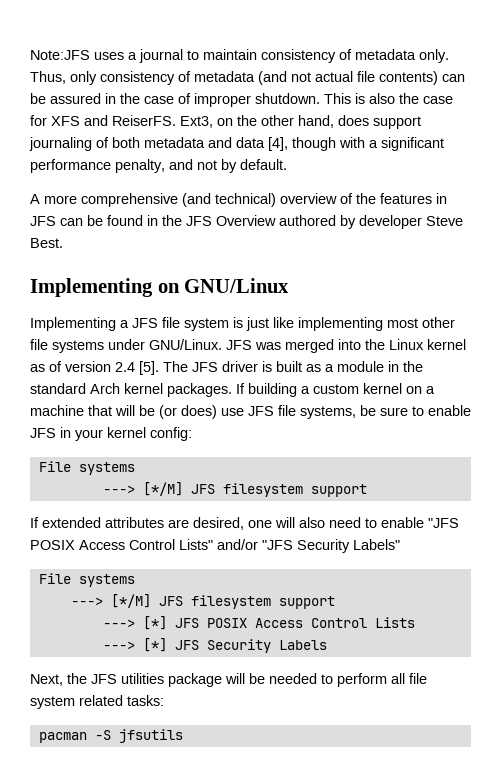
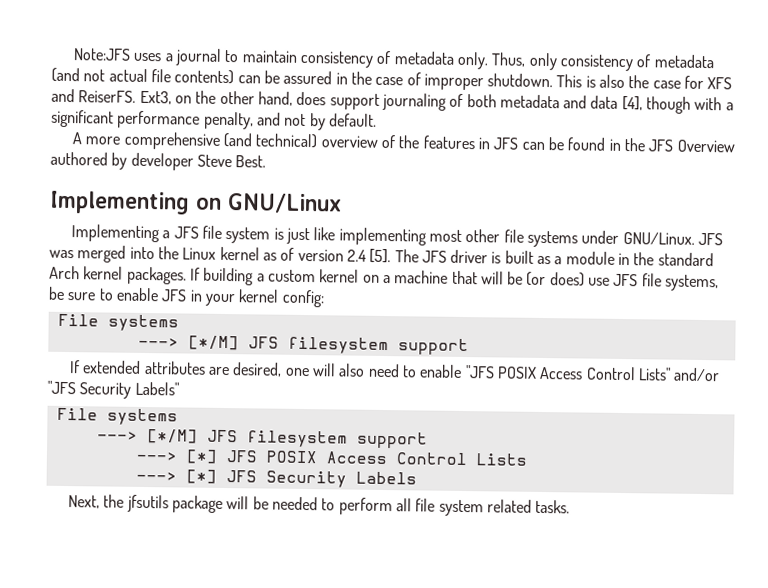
- Next, the JFS utilities package will be needed to perform all file system related tasks:
- pacman -S jfsutils
+ Next, the jfsutils package will be needed to perform all file system related tasks.

